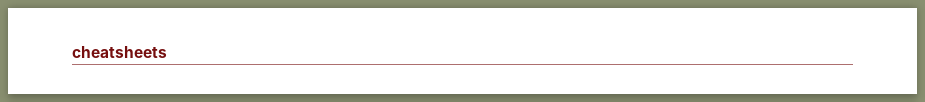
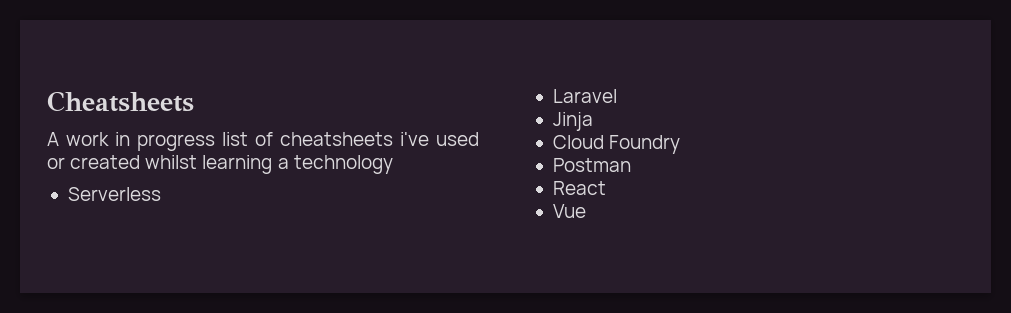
- cheatsheets
+ Cheatsheets
+ A work in progress list of cheatsheets i've used or created whilst learning a technology
+ Serverless
+ Laravel
+ Jinja
+ Cloud Foundry
+ Postman
+ React
+ Vue

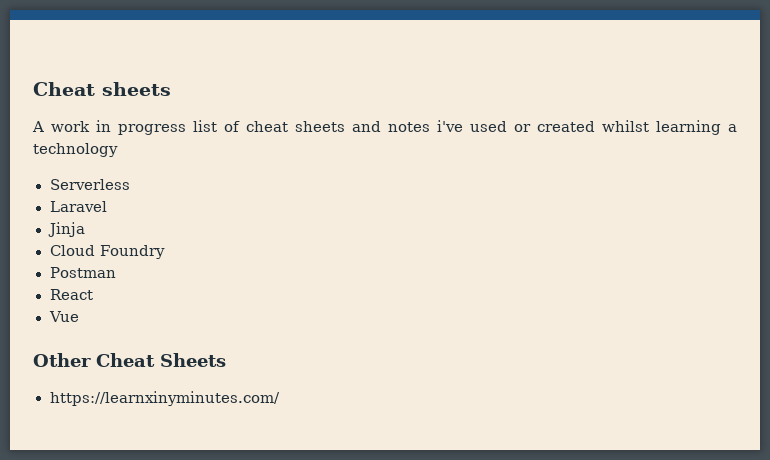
- Cheatsheets
+ Cheat sheets
- A work in progress list of cheatsheets i've used or created whilst learning a technology
+ A work in progress list of cheat sheets and notes i've used or created whilst learning a technology
+ Other Cheat Sheets
+ https://learnxinyminutes.com/

